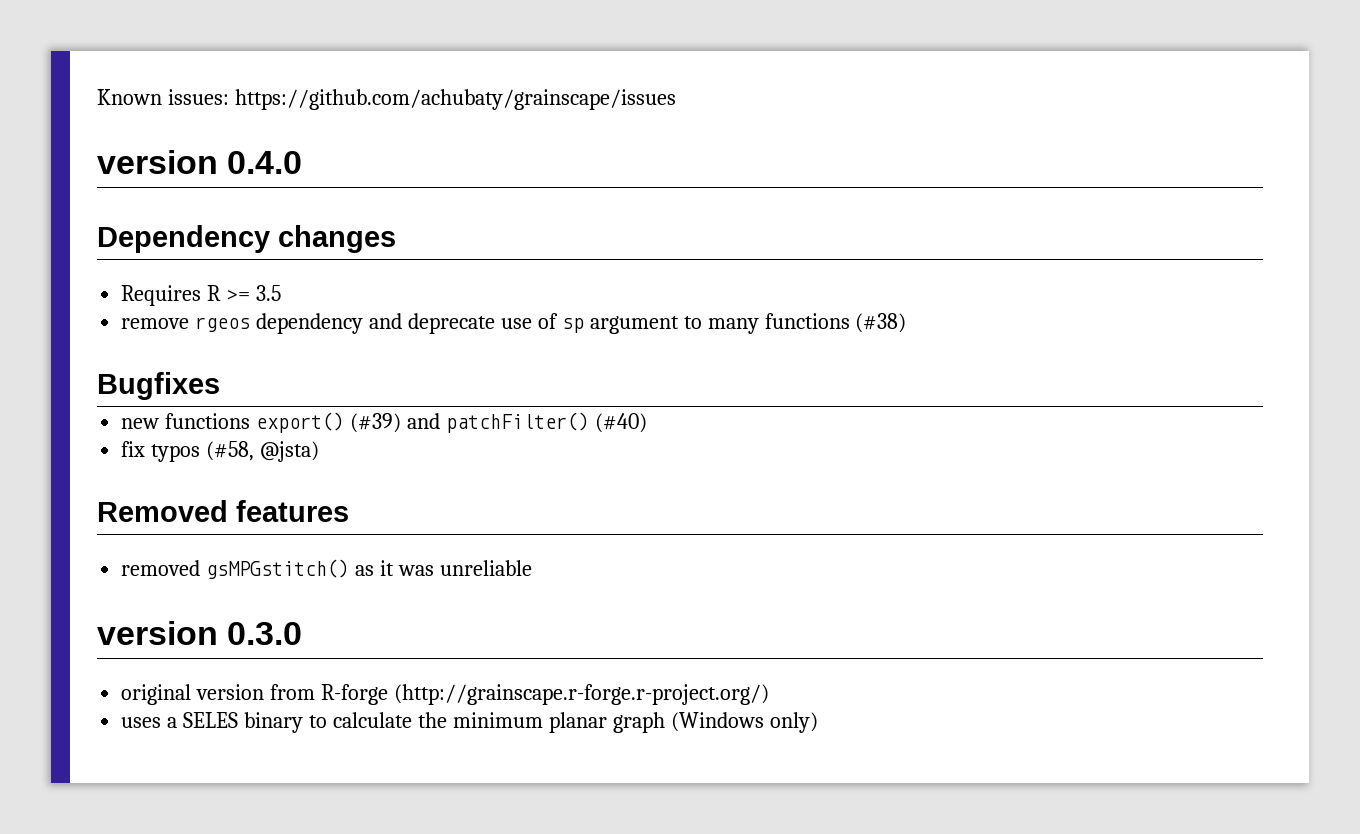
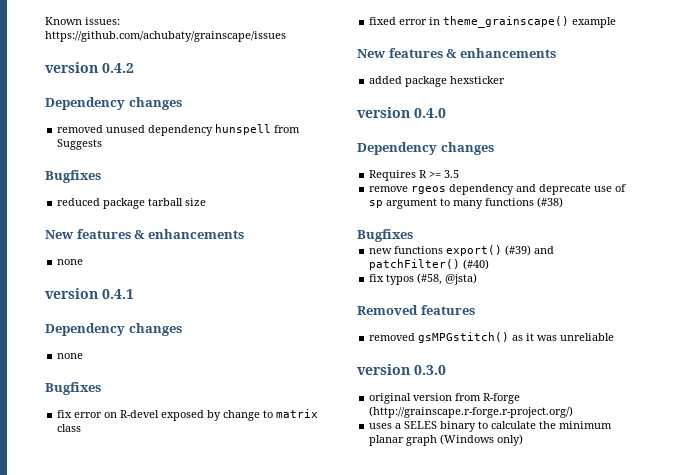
+ version 0.4.2
+ Dependency changes
+ removed unused dependency hunspell from Suggests
+ Bugfixes
+ reduced package tarball size
+ New features & enhancements
+ none
+ version 0.4.1
+ Dependency changes
+ none
+ Bugfixes
+ fix error on R-devel exposed by change to matrix class
+ fixed error in theme_grainscape() example
+ New features & enhancements
+ added package hexsticker

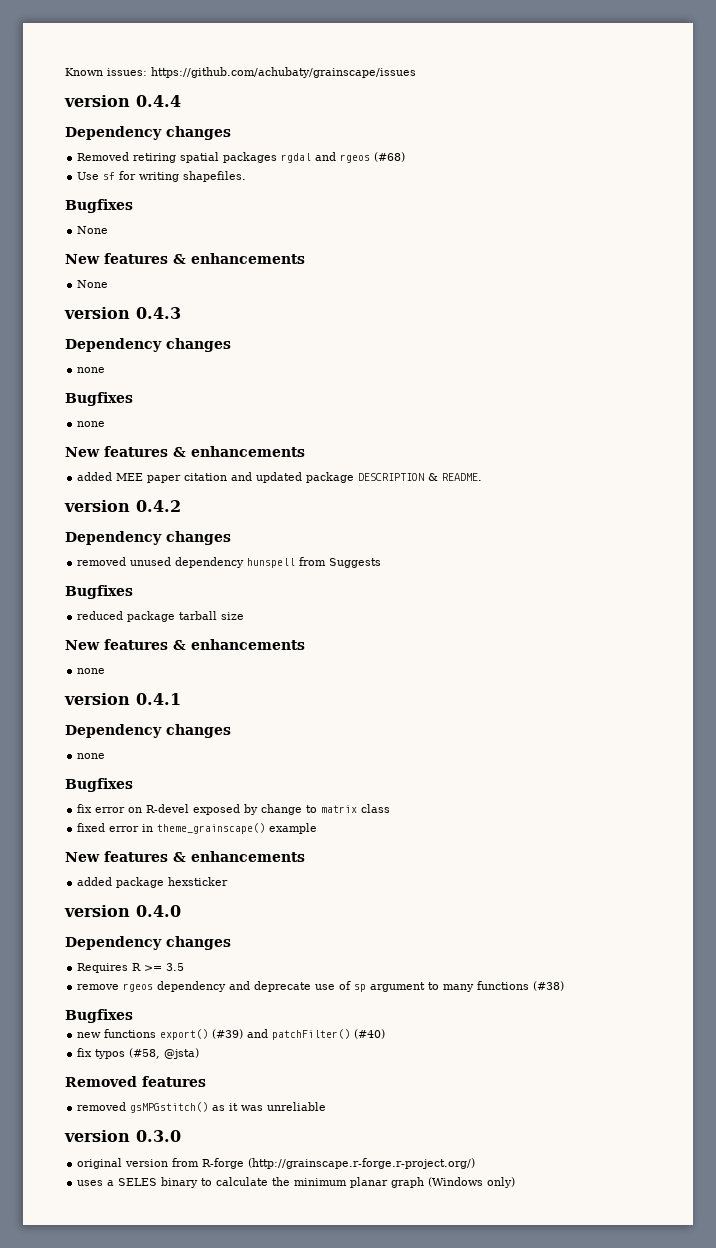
+ version 0.4.4
+ Dependency changes
+ Removed retiring spatial packages rgdal and rgeos (#68)
+ Use sf for writing shapefiles.
+ Bugfixes
+ None
+ New features & enhancements
+ None
+ version 0.4.3
+ Dependency changes
+ none
+ Bugfixes
+ none
+ New features & enhancements
+ added MEE paper citation and updated package DESCRIPTION & README.

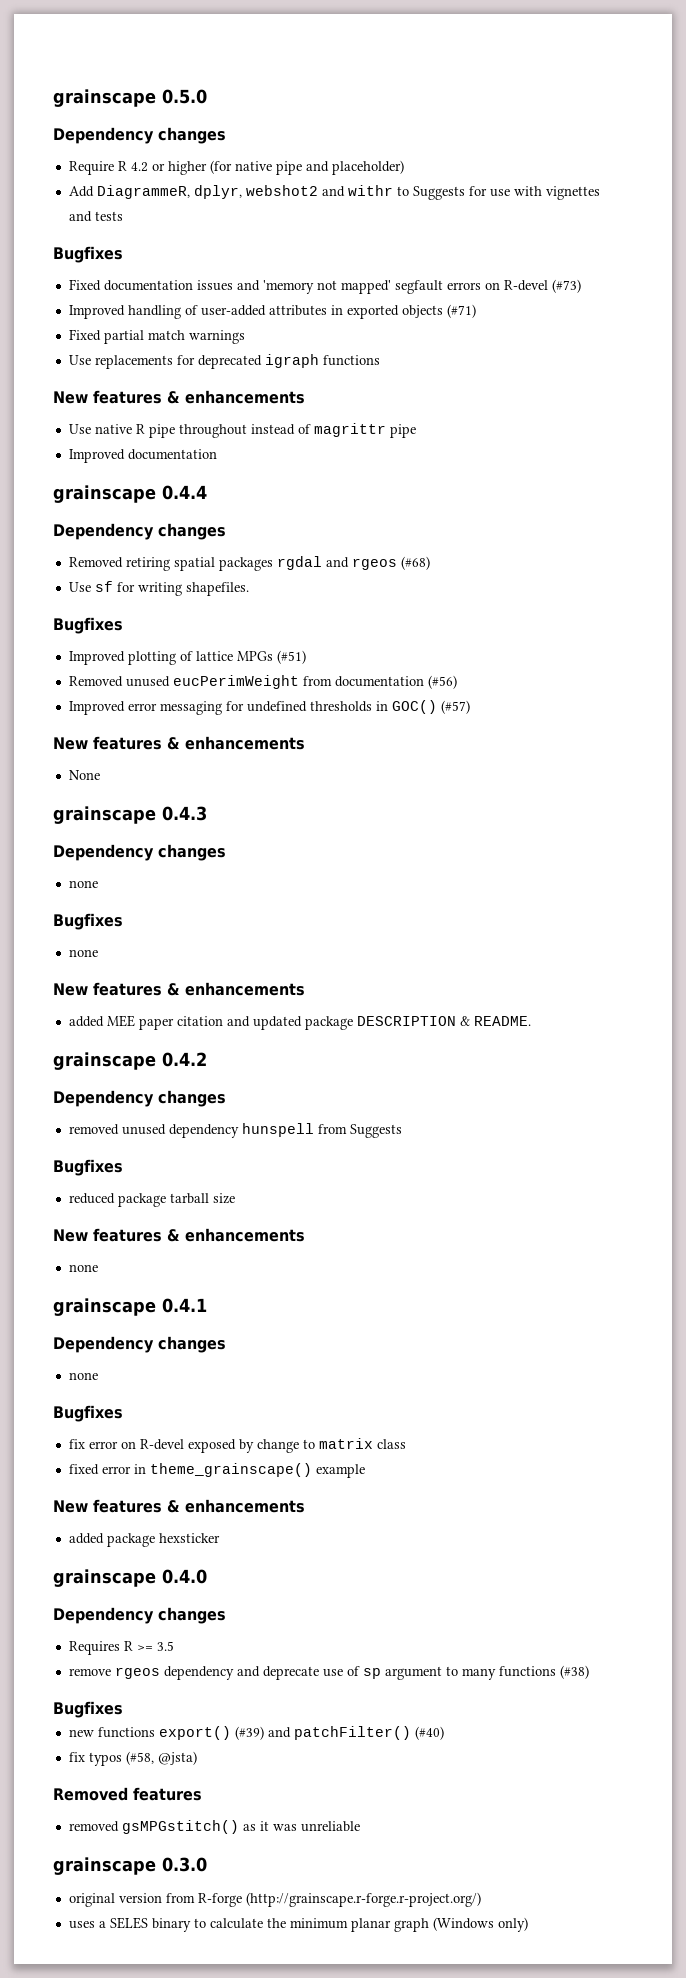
- Known issues: https://github.com/achubaty/grainscape/issues
- version 0.4.4
+ grainscape 0.5.0
+ Dependency changes
+ Require R 4.2 or higher (for native pipe and placeholder)
+ Add DiagrammeR, dplyr, webshot2 and withr to Suggests for use with vignettes and tests
+ Bugfixes
+ Fixed documentation issues and 'memory not mapped' segfault errors on R-devel (#73)
+ Improved handling of user-added attributes in exported objects (#71)
+ Fixed partial match warnings
+ Use replacements for deprecated igraph functions
+ New features & enhancements
+ Use native R pipe throughout instead of magrittr pipe
+ Improved documentation
+ grainscape 0.4.4
  Use sf for writing shapefiles.
  Bugfixes
- None
+ Improved plotting of lattice MPGs (#51)
+ Removed unused eucPerimWeight from documentation (#56)
+ Improved error messaging for undefined thresholds in GOC() (#57)
- version 0.4.3
+ grainscape 0.4.3
- version 0.4.2
+ grainscape 0.4.2
- version 0.4.1
+ grainscape 0.4.1
- version 0.4.0
+ grainscape 0.4.0
- version 0.3.0
+ grainscape 0.3.0

